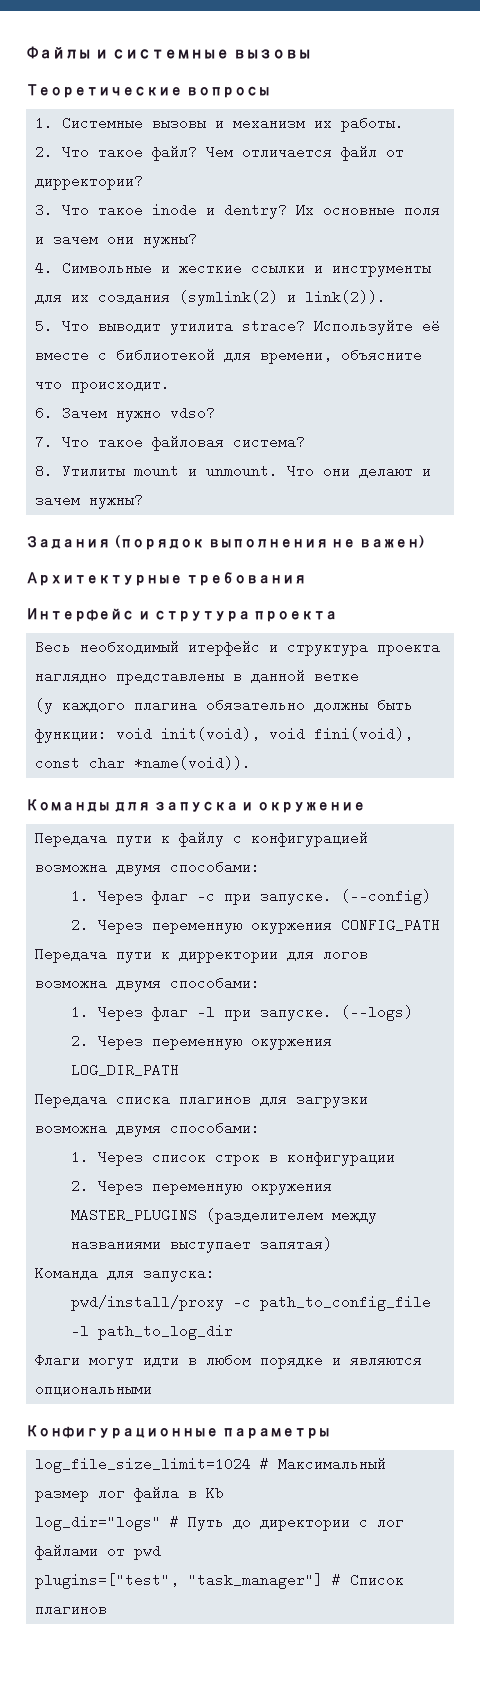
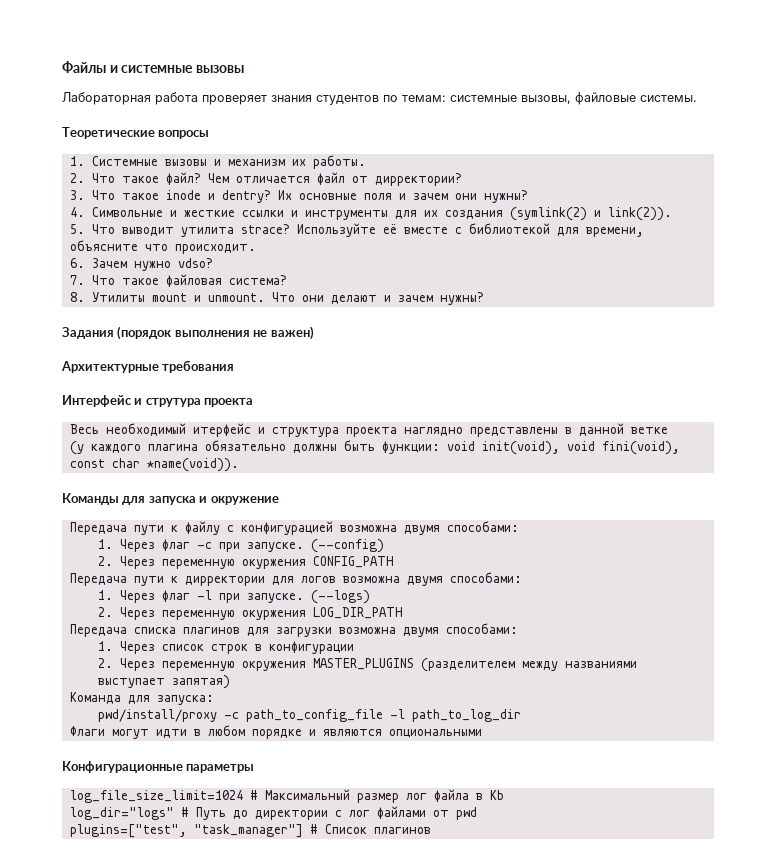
+ Лабораторная работа проверяет знания студентов по темам: системные вызовы, файловые системы.

